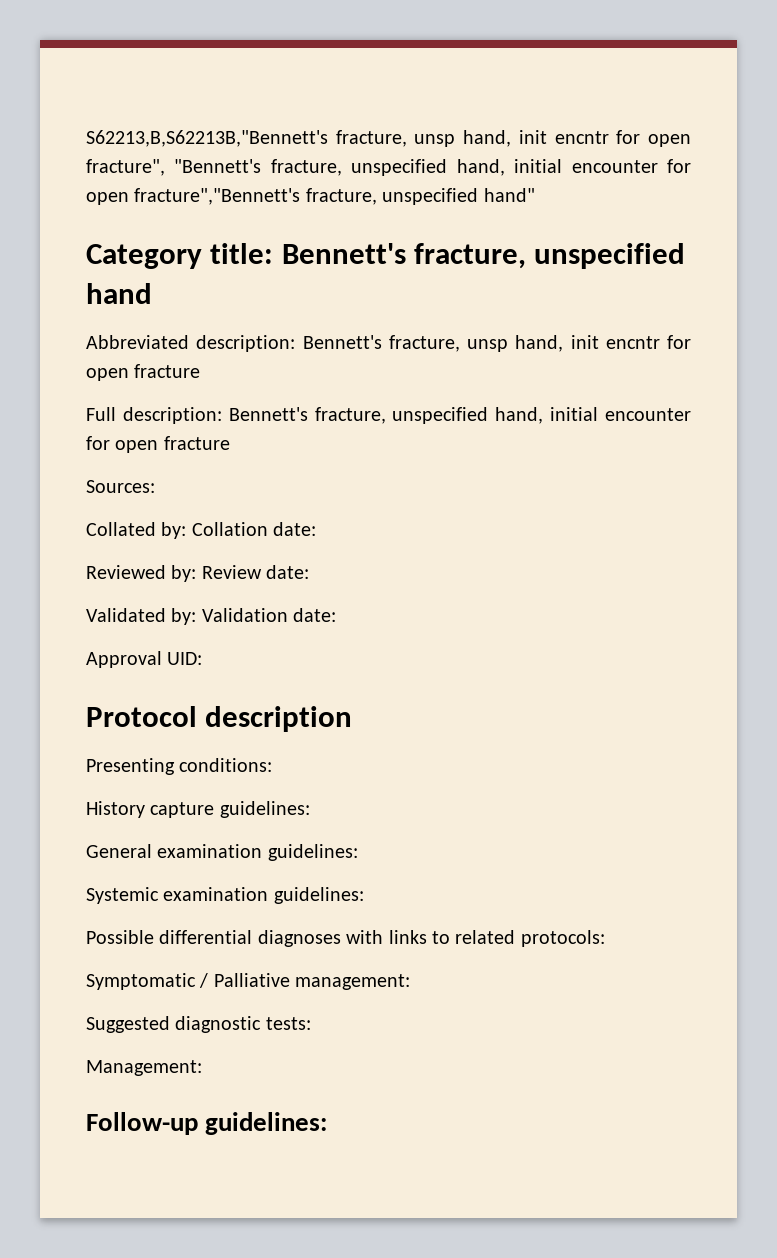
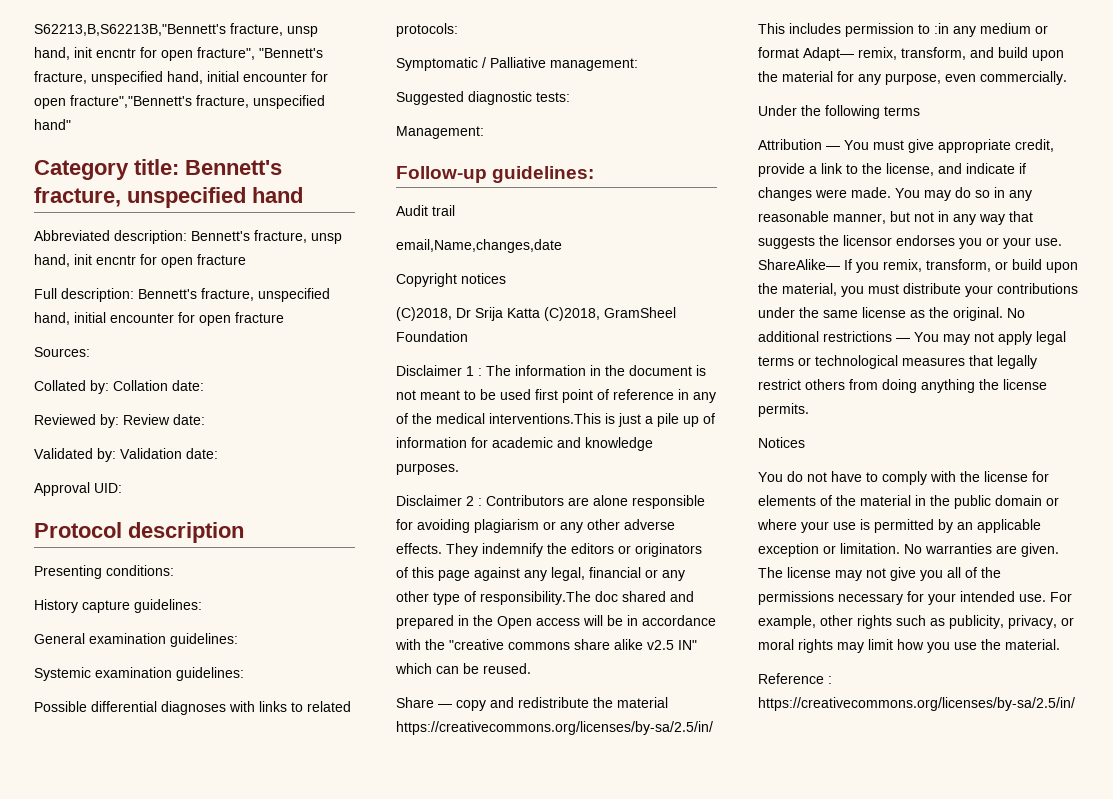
+ Audit trail
+ email,Name,changes,date
+ Copyright notices
+ (C)2018, Dr Srija Katta (C)2018, GramSheel Foundation
+ Disclaimer 1 : The information in the document is not meant to be used first point of reference in any of the medical interventions.This is just a pile up of information for academic and knowledge purposes.
+ Disclaimer 2 : Contributors are alone responsible for avoiding plagiarism or any other adverse effects. They indemnify the editors or originators of this page against any legal, financial or any other type of responsibility.The doc shared and prepared in the Open access will be in accordance with the "creative commons share alike v2.5 IN" which can be reused.
+ Share — copy and redistribute the material https://creativecommons.org/licenses/by-sa/2.5/in/ This includes permission to :in any medium or format Adapt— remix, transform, and build upon the material for any purpose, even commercially.
+ Under the following terms
+ Attribution — You must give appropriate credit, provide a link to the license, and indicate if changes were made. You may do so in any reasonable manner, but not in any way that suggests the licensor endorses you or your use. ShareAlike— If you remix, transform, or build upon the material, you must distribute your contributions under the same license as the original. No additional restrictions — You may not apply legal terms or technological measures that legally restrict others from doing anything the license permits.
+ Notices
+ You do not have to comply with the license for elements of the material in the public domain or where your use is permitted by an applicable exception or limitation. No warranties are given. The license may not give you all of the permissions necessary for your intended use. For example, other rights such as publicity, privacy, or moral rights may limit how you use the material.
+ Reference : https://creativecommons.org/licenses/by-sa/2.5/in/

